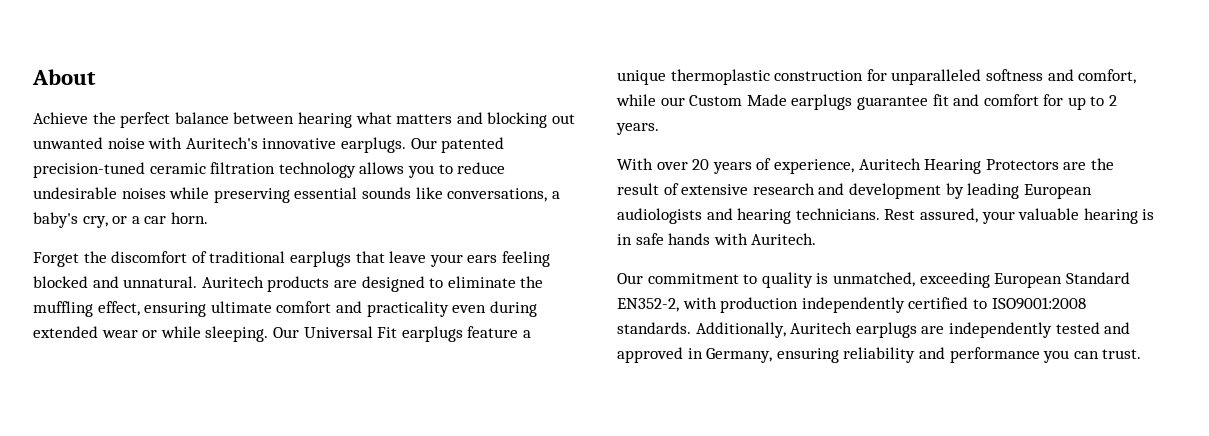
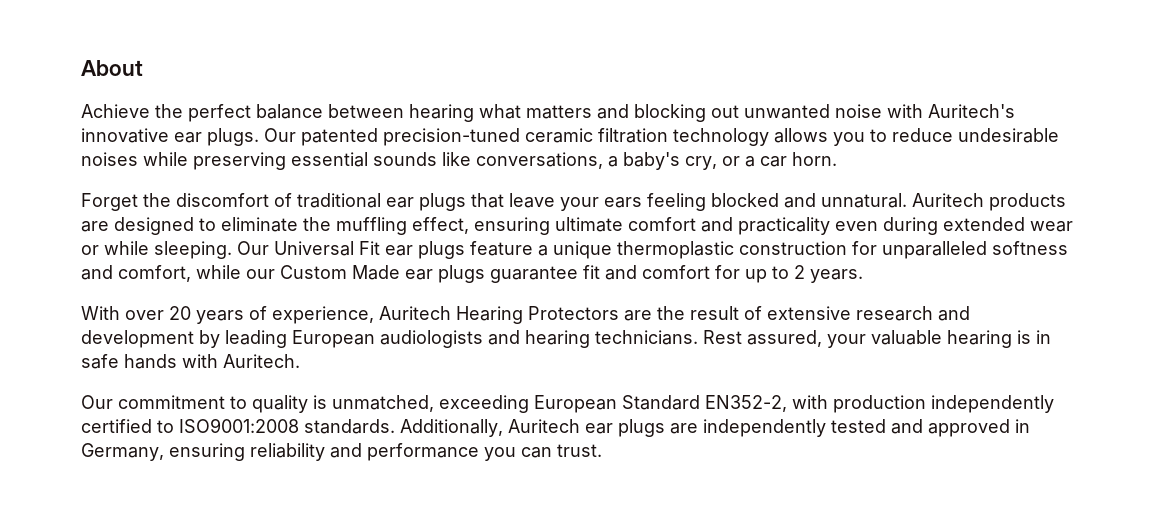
- Achieve the perfect balance between hearing what matters and blocking out unwanted noise with Auritech's innovative earplugs.
+ Achieve the perfect balance between hearing what matters and blocking out unwanted noise with Auritech's innovative ear plugs.
- Forget the discomfort of traditional earplugs that leave your ears feeling blocked and unnatural.
+ Forget the discomfort of traditional ear plugs that leave your ears feeling blocked and unnatural.
- Our Universal Fit earplugs feature a unique thermoplastic construction for unparalleled softness and comfort, while our Custom Made earplugs guarantee fit and comfort for up to 2 years.
+ Our Universal Fit ear plugs feature a unique thermoplastic construction for unparalleled softness and comfort, while our Custom Made ear plugs guarantee fit and comfort for up to 2 years.
- Additionally, Auritech earplugs are independently tested and approved in Germany, ensuring reliability and performance you can trust.
+ Additionally, Auritech ear plugs are independently tested and approved in Germany, ensuring reliability and performance you can trust.

